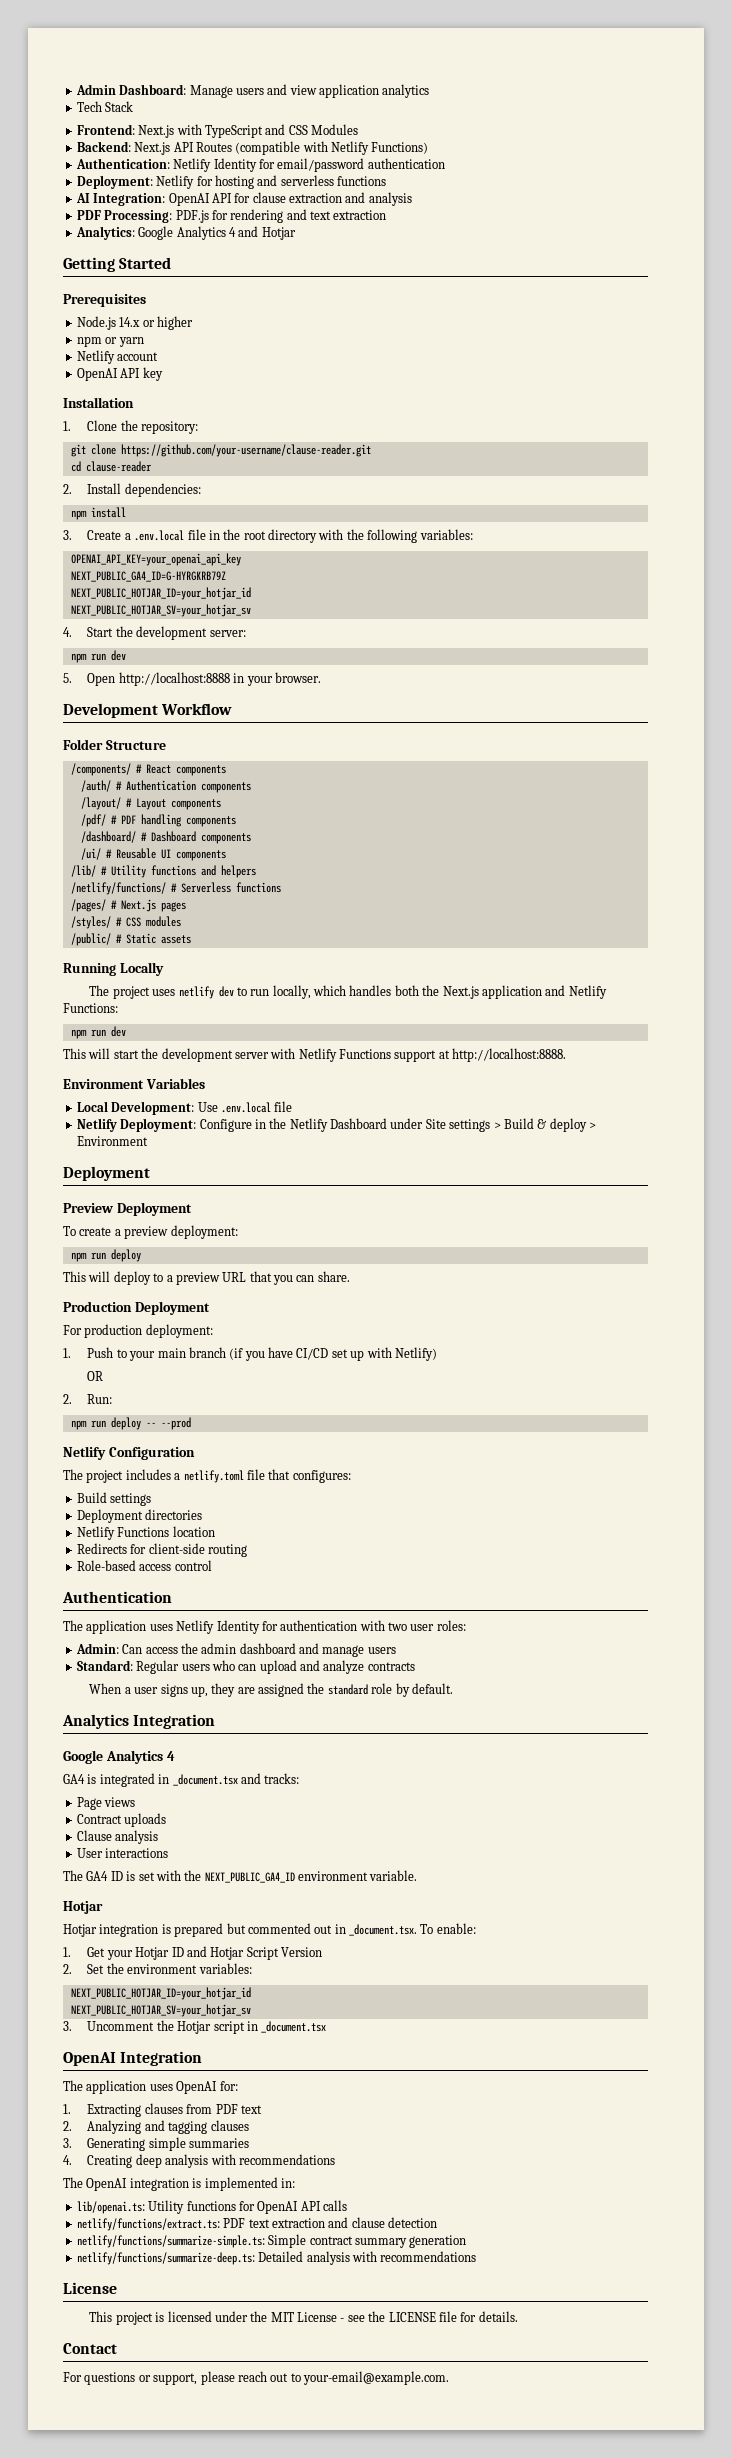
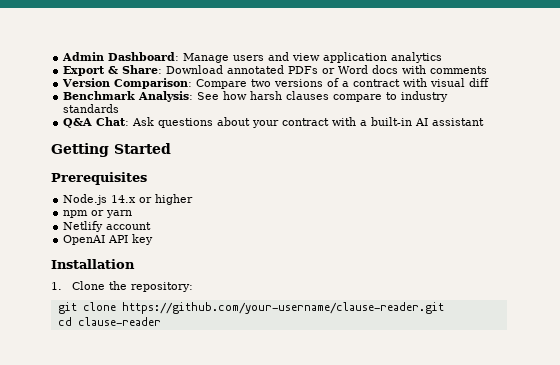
- Tech Stack
- Frontend: Next.js with TypeScript and CSS Modules
- Backend: Next.js API Routes (compatible with Netlify Functions)
- Authentication: Netlify Identity for email/password authentication
- Deployment: Netlify for hosting and serverless functions
- AI Integration: OpenAI API for clause extraction and analysis
- PDF Processing: PDF.js for rendering and text extraction
- Analytics: Google Analytics 4 and Hotjar
+ Export & Share: Download annotated PDFs or Word docs with comments
+ Version Comparison: Compare two versions of a contract with visual diff
+ Benchmark Analysis: See how harsh clauses compare to industry standards
+ Q&A Chat: Ask questions about your contract with a built-in AI assistant
- 2. Install dependencies:
- npm install
- 3. Create a .env.local file in the root directory with the following variables:
- OPENAI_API_KEY=your_openai_api_key
- NEXT_PUBLIC_GA4_ID=G-HYRGKRB79Z
- NEXT_PUBLIC_HOTJAR_ID=your_hotjar_id
- NEXT_PUBLIC_HOTJAR_SV=your_hotjar_sv
- 4. Start the development server:
- npm run dev
- 5. Open http://localhost:8888 in your browser.
- Development Workflow
- Folder Structure
- /components/ # React components
- /auth/ # Authentication components
- /layout/ # Layout components
- /pdf/ # PDF handling components
- /dashboard/ # Dashboard components
- /ui/ # Reusable UI components
- /lib/ # Utility functions and helpers
- /netlify/functions/ # Serverless functions
- /pages/ # Next.js pages
- /styles/ # CSS modules
- /public/ # Static assets
- Running Locally
- The project uses netlify dev to run locally, which handles both the Next.js application and Netlify Functions:
- npm run dev
- This will start the development server with Netlify Functions support at http://localhost:8888.
- Environment Variables
- Local Development: Use .env.local file
- Netlify Deployment: Configure in the Netlify Dashboard under Site settings > Build & deploy > Environment
- Deployment
- Preview Deployment
- To create a preview deployment:
- npm run deploy
- This will deploy to a preview URL that you can share.
- Production Deployment
- For production deployment:
- 1. Push to your main branch (if you have CI/CD set up with Netlify)
- OR
- 2. Run:
- npm run deploy -- --prod
- Netlify Configuration
- The project includes a netlify.toml file that configures:
- Build settings
- Deployment directories
- Netlify Functions location
- Redirects for client-side routing
- Role-based access control
- Authentication
- The application uses Netlify Identity for authentication with two user roles:
- Admin: Can access the admin dashboard and manage users
- Standard: Regular users who can upload and analyze contracts
- When a user signs up, they are assigned the standard role by default.
- Analytics Integration
- Google Analytics 4
- GA4 is integrated in _document.tsx and tracks:
- Page views
- Contract uploads
- Clause analysis
- User interactions
- The GA4 ID is set with the NEXT_PUBLIC_GA4_ID environment variable.
- Hotjar
- Hotjar integration is prepared but commented out in _document.tsx. To enable:
- 1. Get your Hotjar ID and Hotjar Script Version
- 2. Set the environment variables:
- NEXT_PUBLIC_HOTJAR_ID=your_hotjar_id
- NEXT_PUBLIC_HOTJAR_SV=your_hotjar_sv
- 3. Uncomment the Hotjar script in _document.tsx
- OpenAI Integration
- The application uses OpenAI for:
- 1. Extracting clauses from PDF text
- 2. Analyzing and tagging clauses
- 3. Generating simple summaries
- 4. Creating deep analysis with recommendations
- The OpenAI integration is implemented in:
- lib/openai.ts: Utility functions for OpenAI API calls
- netlify/functions/extract.ts: PDF text extraction and clause detection
- netlify/functions/summarize-simple.ts: Simple contract summary generation
- netlify/functions/summarize-deep.ts: Detailed analysis with recommendations
- License
- This project is licensed under the MIT License - see the LICENSE file for details.
- Contact
- For questions or support, please reach out to your-email@example.com.

